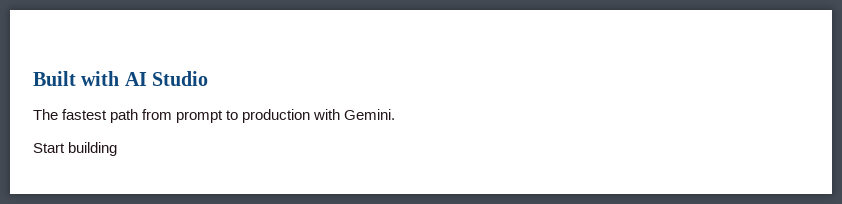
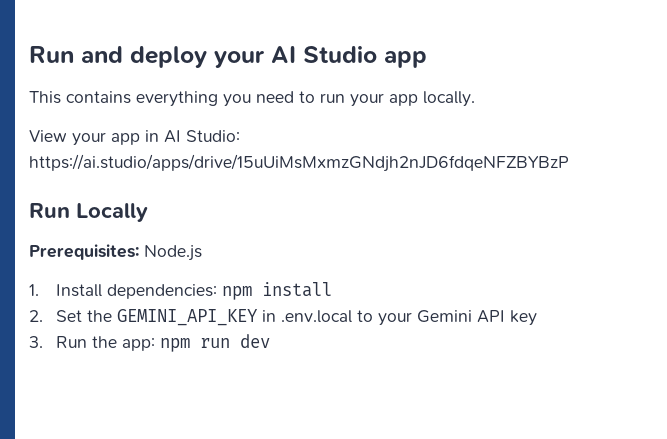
- Built with AI Studio
- The fastest path from prompt to production with Gemini.
- Start building
+ Run and deploy your AI Studio app
+ This contains everything you need to run your app locally.
+ View your app in AI Studio: https://ai.studio/apps/drive/15uUiMsMxmzGNdjh2nJD6fdqeNFZBYBzP
+ Run Locally
+ Prerequisites: Node.js
+ 1. Install dependencies: npm install
+ 2. Set the GEMINI_API_KEY in .env.local to your Gemini API key
+ 3. Run the app: npm run dev

